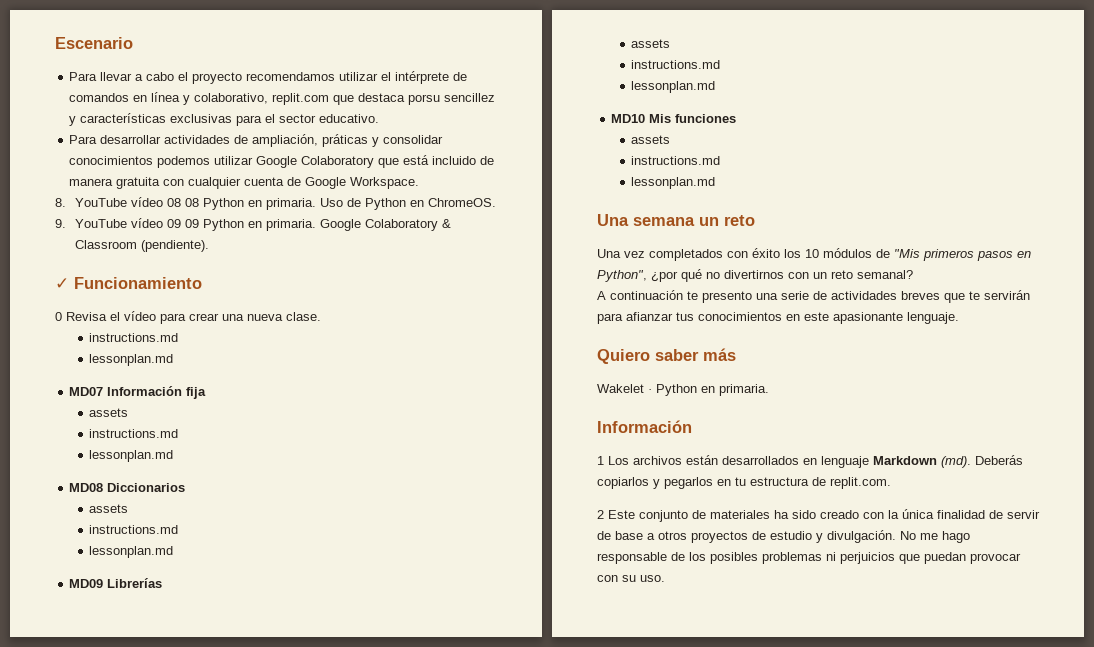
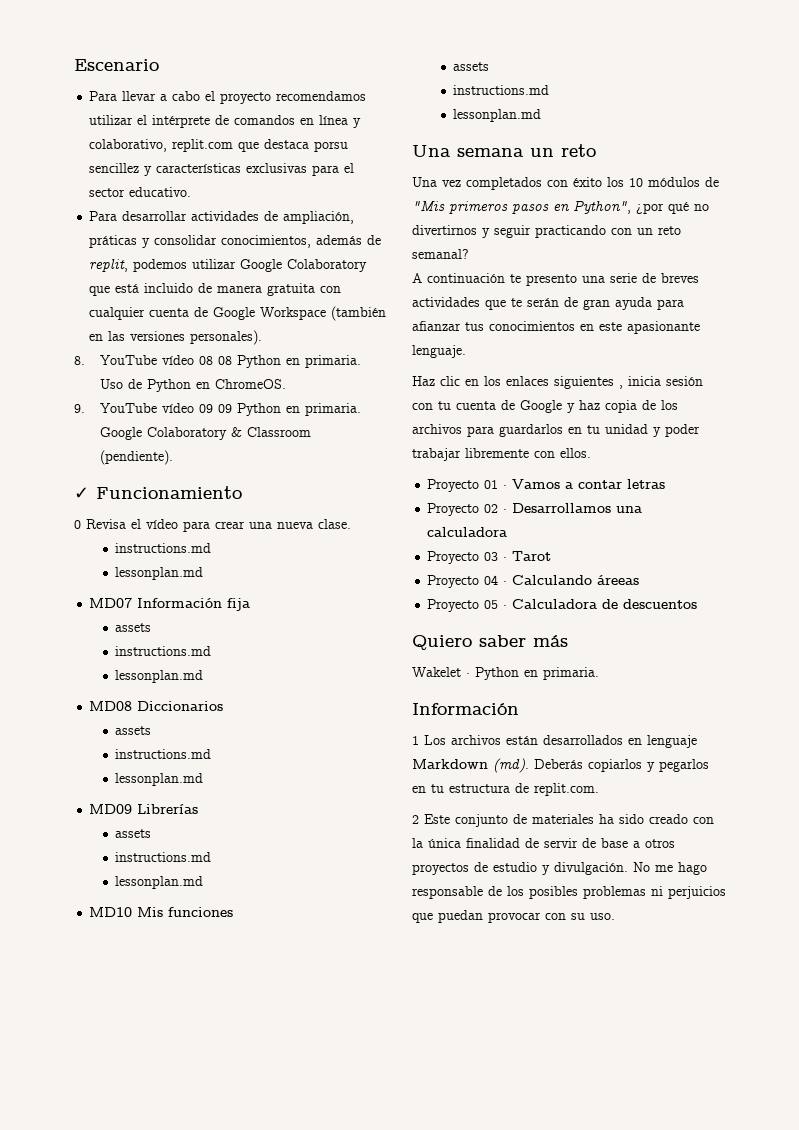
- Para desarrollar actividades de ampliación, práticas y consolidar conocimientos podemos utilizar Google Colaboratory que está incluido de manera gratuita con cualquier cuenta de Google Workspace.
+ Para desarrollar actividades de ampliación, práticas y consolidar conocimientos, además de replit, podemos utilizar Google Colaboratory que está incluido de manera gratuita con cualquier cuenta de Google Workspace (también en las versiones personales).
- Una vez completados con éxito los 10 módulos de "Mis primeros pasos en Python", ¿por qué no divertirnos con un reto semanal?
+ Una vez completados con éxito los 10 módulos de "Mis primeros pasos en Python", ¿por qué no divertirnos y seguir practicando con un reto semanal?
- A continuación te presento una serie de actividades breves que te servirán para afianzar tus conocimientos en este apasionante lenguaje.
+ A continuación te presento una serie de breves actividades que te serán de gran ayuda para afianzar tus conocimientos en este apasionante lenguaje.
+ Haz clic en los enlaces siguientes , inicia sesión con tu cuenta de Google y haz copia de los archivos para guardarlos en tu unidad y poder trabajar libremente con ellos.
+ Proyecto 01 · Vamos a contar letras
+ Proyecto 02 · Desarrollamos una calculadora
+ Proyecto 03 · Tarot
+ Proyecto 04 · Calculando áreeas
+ Proyecto 05 · Calculadora de descuentos

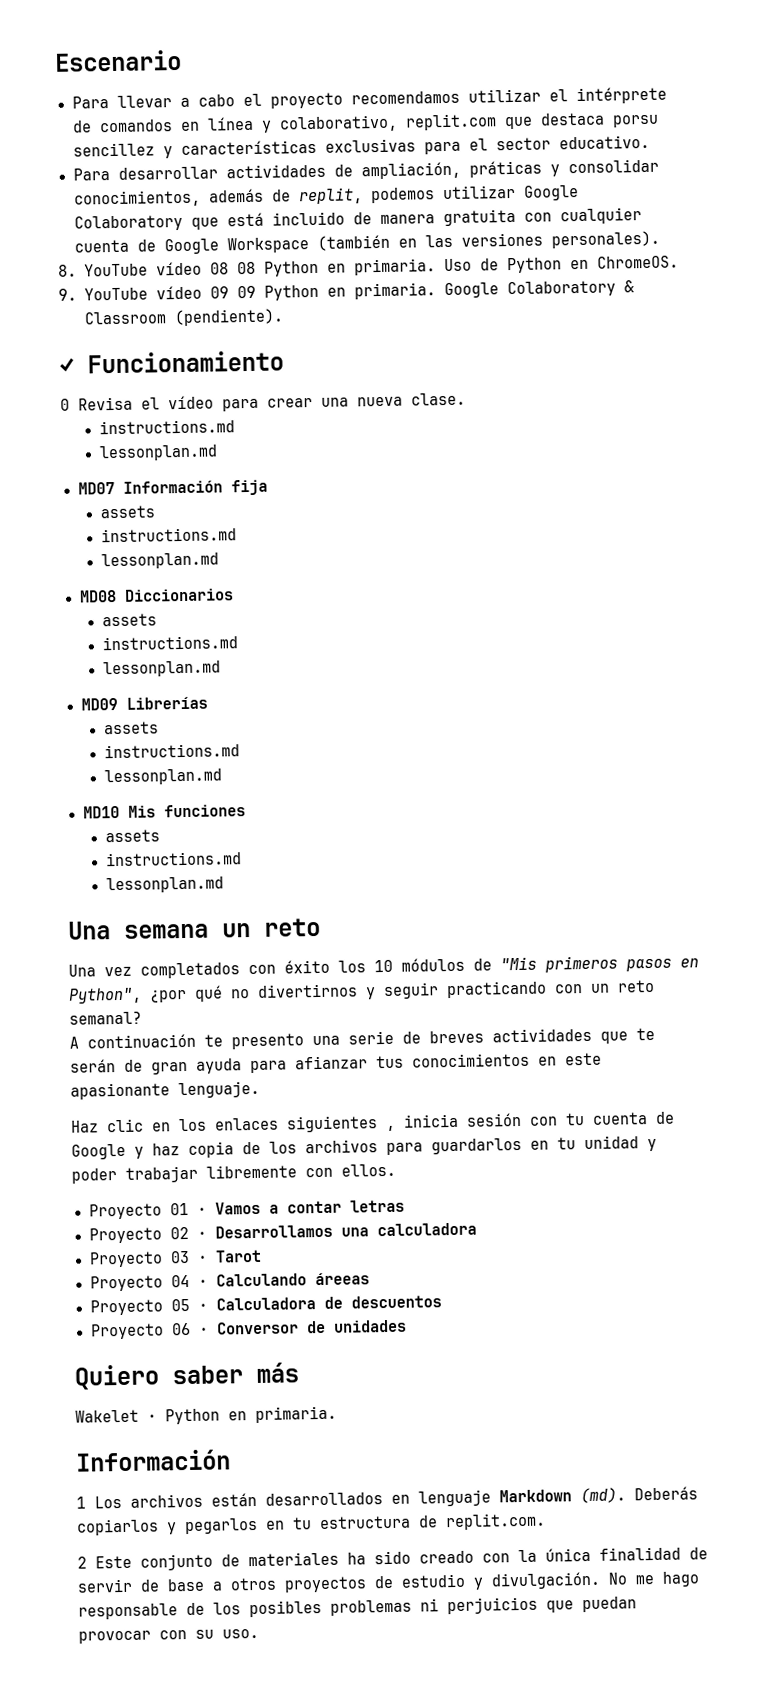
+ Proyecto 06 · Conversor de unidades

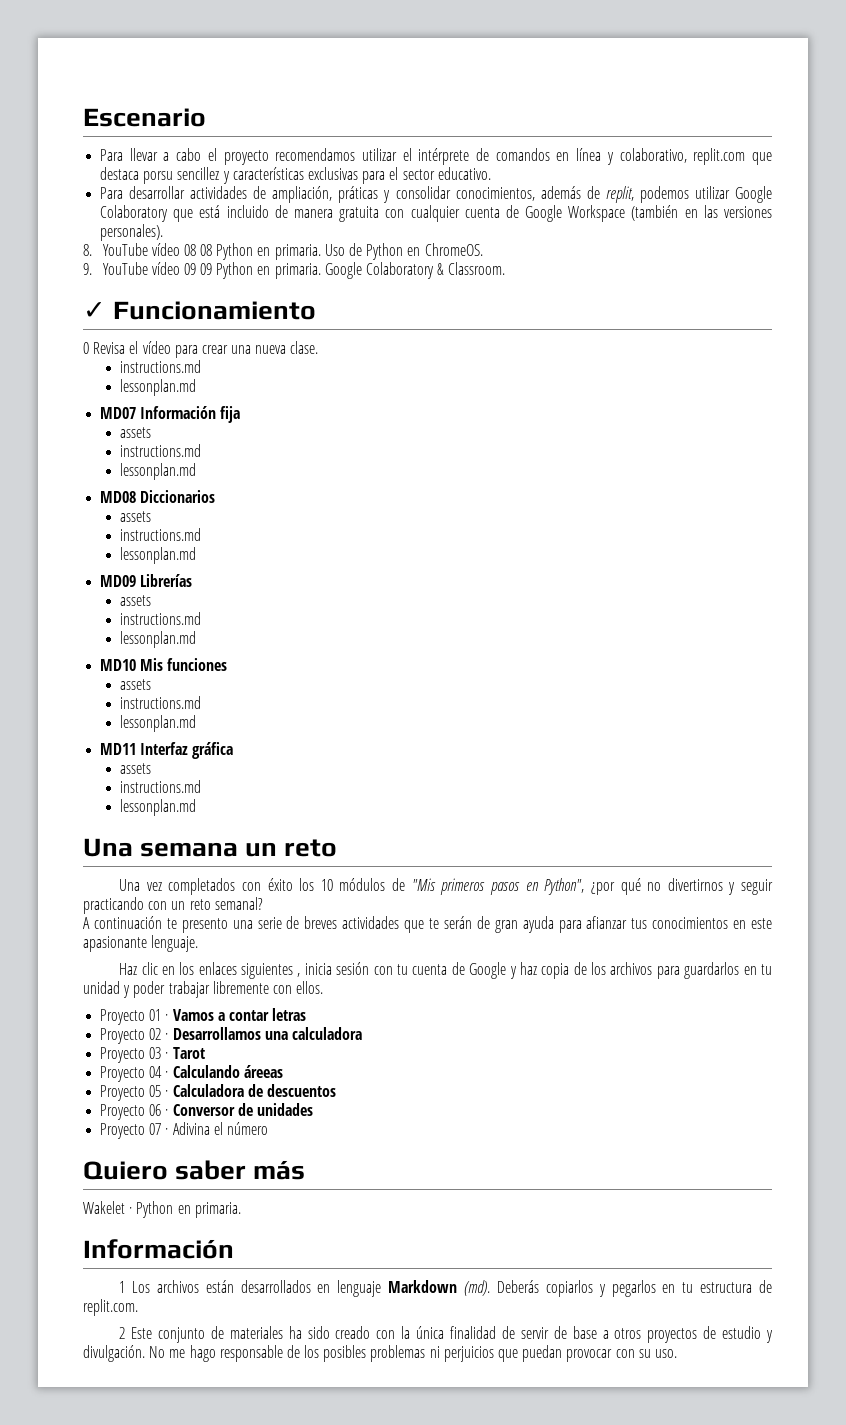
- Google Colaboratory & Classroom (pendiente).
+ Google Colaboratory & Classroom.
+ MD11 Interfaz gráfica
+ assets
+ instructions.md
+ lessonplan.md
+ Proyecto 07 · Adivina el número

